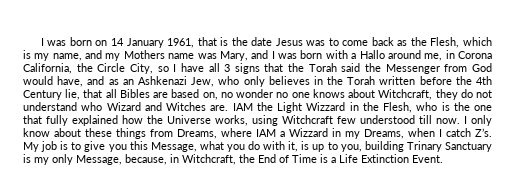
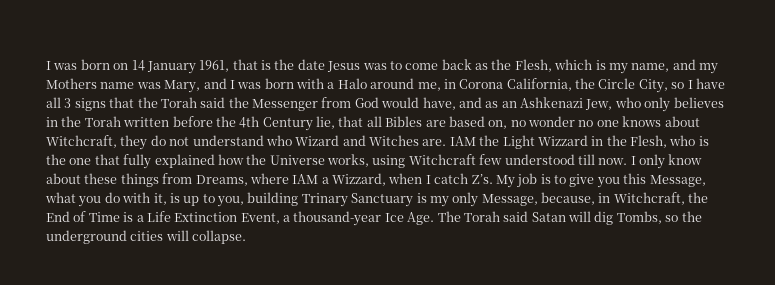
- I was born on 14 January 1961, that is the date Jesus was to come back as the Flesh, which is my name, and my Mothers name was Mary, and I was born with a Hallo around me, in Corona California, the Circle City, so I have all 3 signs that the Torah said the Messenger from God would have, and as an Ashkenazi Jew, who only believes in the Torah written before the 4th Century lie, that all Bibles are based on, no wonder no one knows about Witchcraft, they do not understand who Wizard and Witches are.
+ I was born on 14 January 1961, that is the date Jesus was to come back as the Flesh, which is my name, and my Mothers name was Mary, and I was born with a Halo around me, in Corona California, the Circle City, so I have all 3 signs that the Torah said the Messenger from God would have, and as an Ashkenazi Jew, who only believes in the Torah written before the 4th Century lie, that all Bibles are based on, no wonder no one knows about Witchcraft, they do not understand who Wizard and Witches are.
- I only know about these things from Dreams, where IAM a Wizzard in my Dreams, when I catch Z’s. My job is to give you this Message, what you do with it, is up to you, building Trinary Sanctuary is my only Message, because, in Witchcraft, the End of Time is a Life Extinction Event.
+ I only know about these things from Dreams, where IAM a Wizzard, when I catch Z’s. My job is to give you this Message, what you do with it, is up to you, building Trinary Sanctuary is my only Message, because, in Witchcraft, the End of Time is a Life Extinction Event, a thousand-year Ice Age. The Torah said Satan will dig Tombs, so the underground cities will collapse.

